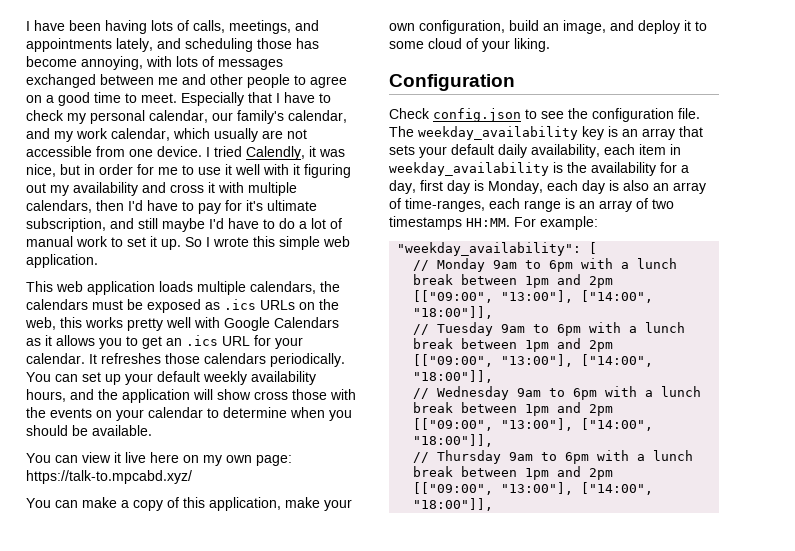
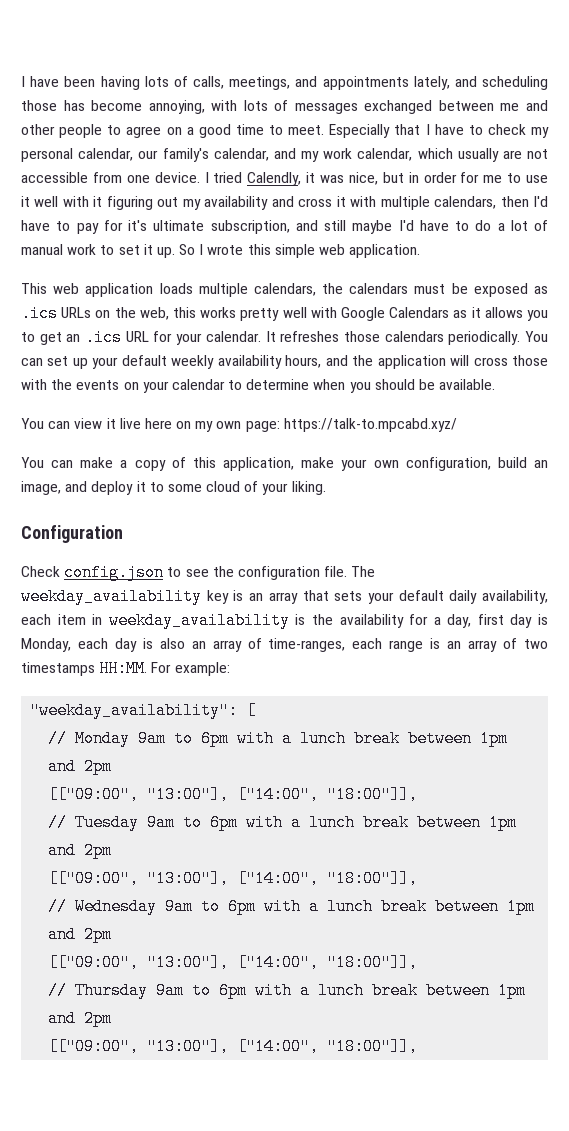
- You can set up your default weekly availability hours, and the application will show cross those with the events on your calendar to determine when you should be available.
+ You can set up your default weekly availability hours, and the application will cross those with the events on your calendar to determine when you should be available.

